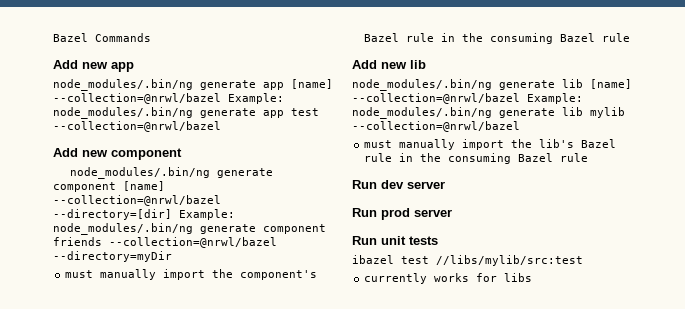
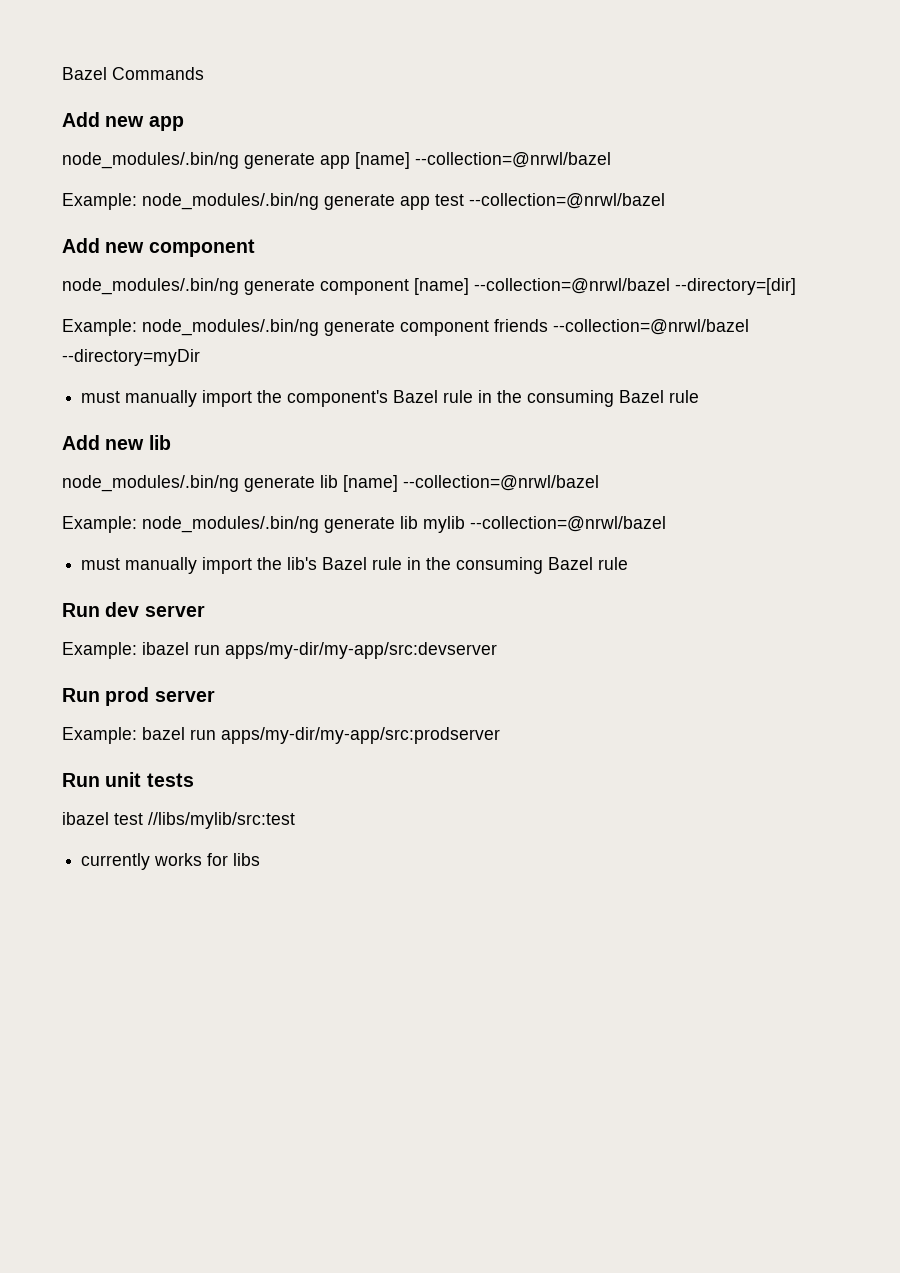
- node_modules/.bin/ng generate app [name] --collection=@nrwl/bazel Example: node_modules/.bin/ng generate app test --collection=@nrwl/bazel
+ node_modules/.bin/ng generate app [name] --collection=@nrwl/bazel
+ Example: node_modules/.bin/ng generate app test --collection=@nrwl/bazel
- node_modules/.bin/ng generate component [name] --collection=@nrwl/bazel --directory=[dir] Example: node_modules/.bin/ng generate component friends --collection=@nrwl/bazel --directory=myDir
+ node_modules/.bin/ng generate component [name] --collection=@nrwl/bazel --directory=[dir]
+ Example: node_modules/.bin/ng generate component friends --collection=@nrwl/bazel --directory=myDir
- node_modules/.bin/ng generate lib [name] --collection=@nrwl/bazel Example: node_modules/.bin/ng generate lib mylib --collection=@nrwl/bazel
+ node_modules/.bin/ng generate lib [name] --collection=@nrwl/bazel
+ Example: node_modules/.bin/ng generate lib mylib --collection=@nrwl/bazel
+ Example: ibazel run apps/my-dir/my-app/src:devserver
+ Example: bazel run apps/my-dir/my-app/src:prodserver

